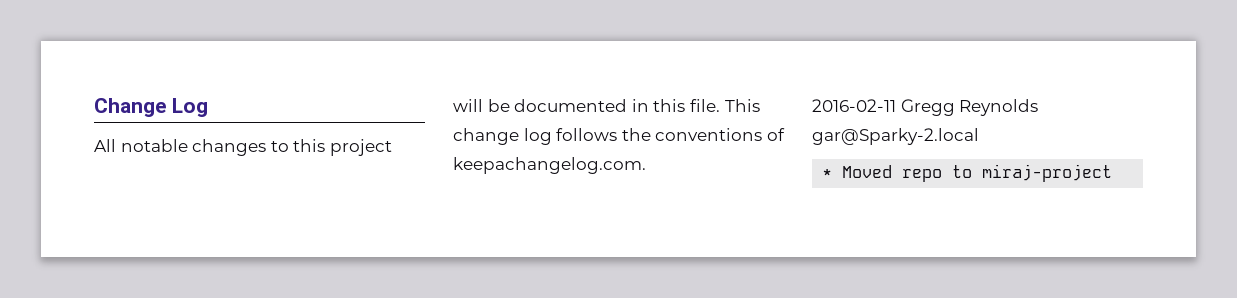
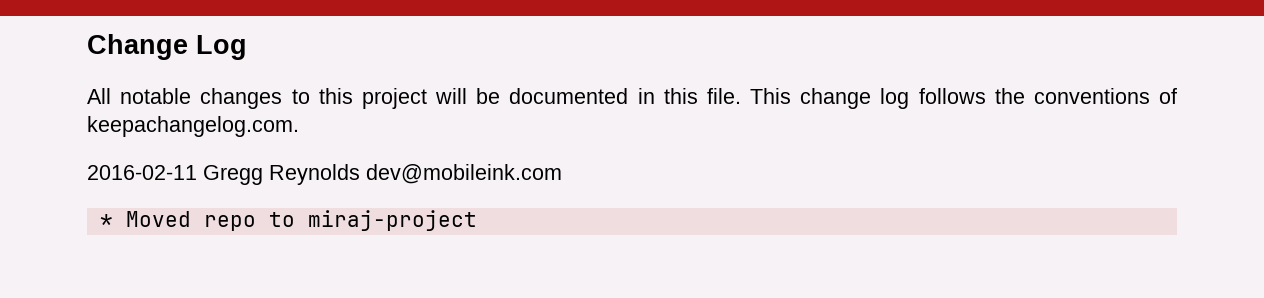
- 2016-02-11 Gregg Reynolds gar@Sparky-2.local
+ 2016-02-11 Gregg Reynolds dev@mobileink.com

